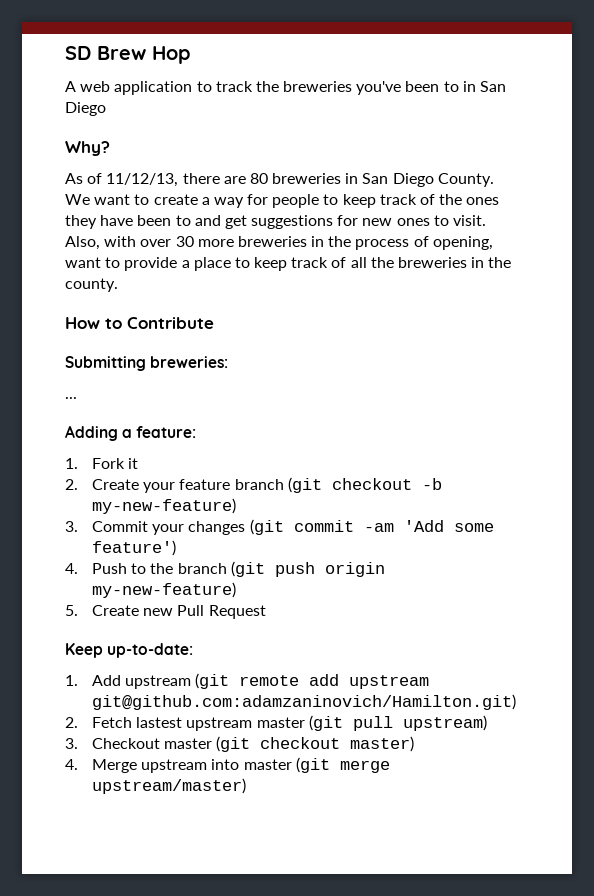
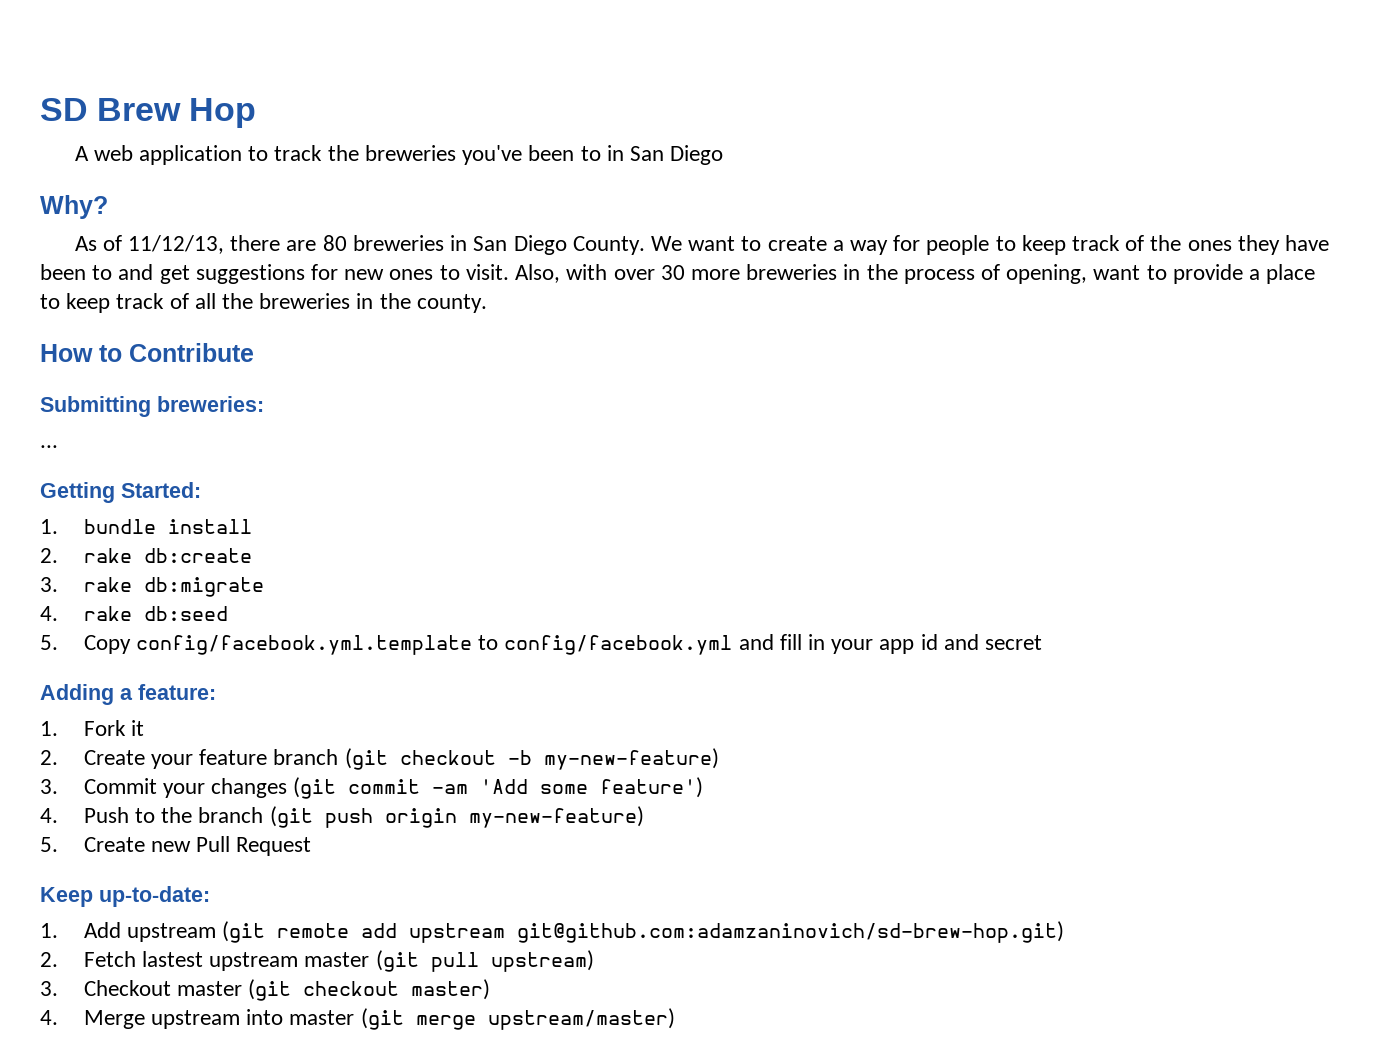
+ Getting Started:
+ 1. bundle install
+ 2. rake db:create
+ 3. rake db:migrate
+ 4. rake db:seed
+ 5. Copy config/facebook.yml.template to config/facebook.yml and fill in your app id and secret
- 1. Add upstream (git remote add upstream git@github.com:adamzaninovich/Hamilton.git)
+ 1. Add upstream (git remote add upstream git@github.com:adamzaninovich/sd-brew-hop.git)

